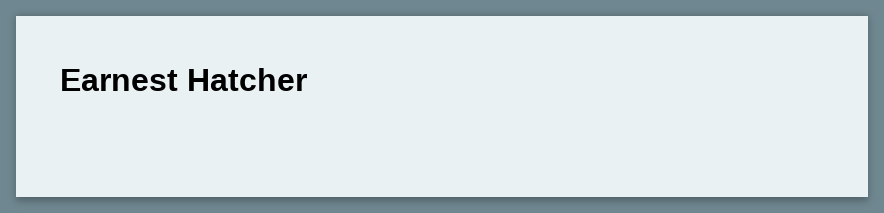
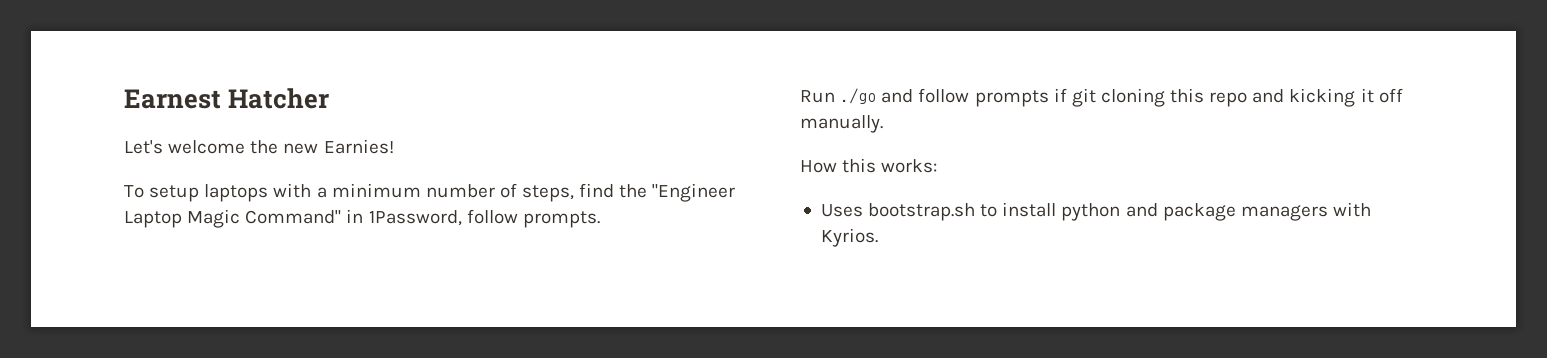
+ Let's welcome the new Earnies!
+ To setup laptops with a minimum number of steps, find the "Engineer Laptop Magic Command" in 1Password, follow prompts.
+ Run ./go and follow prompts if git cloning this repo and kicking it off manually.
+ How this works:
+ Uses bootstrap.sh to install python and package managers with Kyrios.

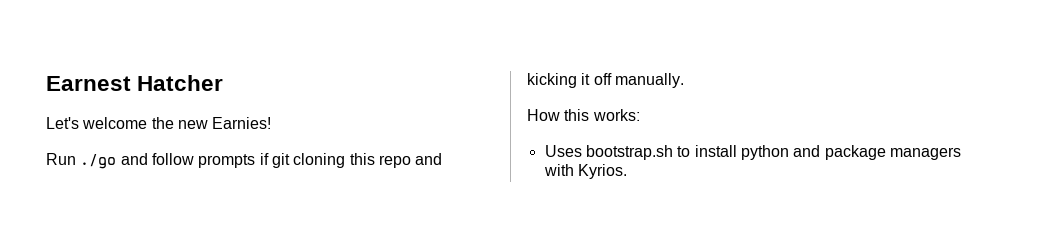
- To setup laptops with a minimum number of steps, find the "Engineer Laptop Magic Command" in 1Password, follow prompts.

